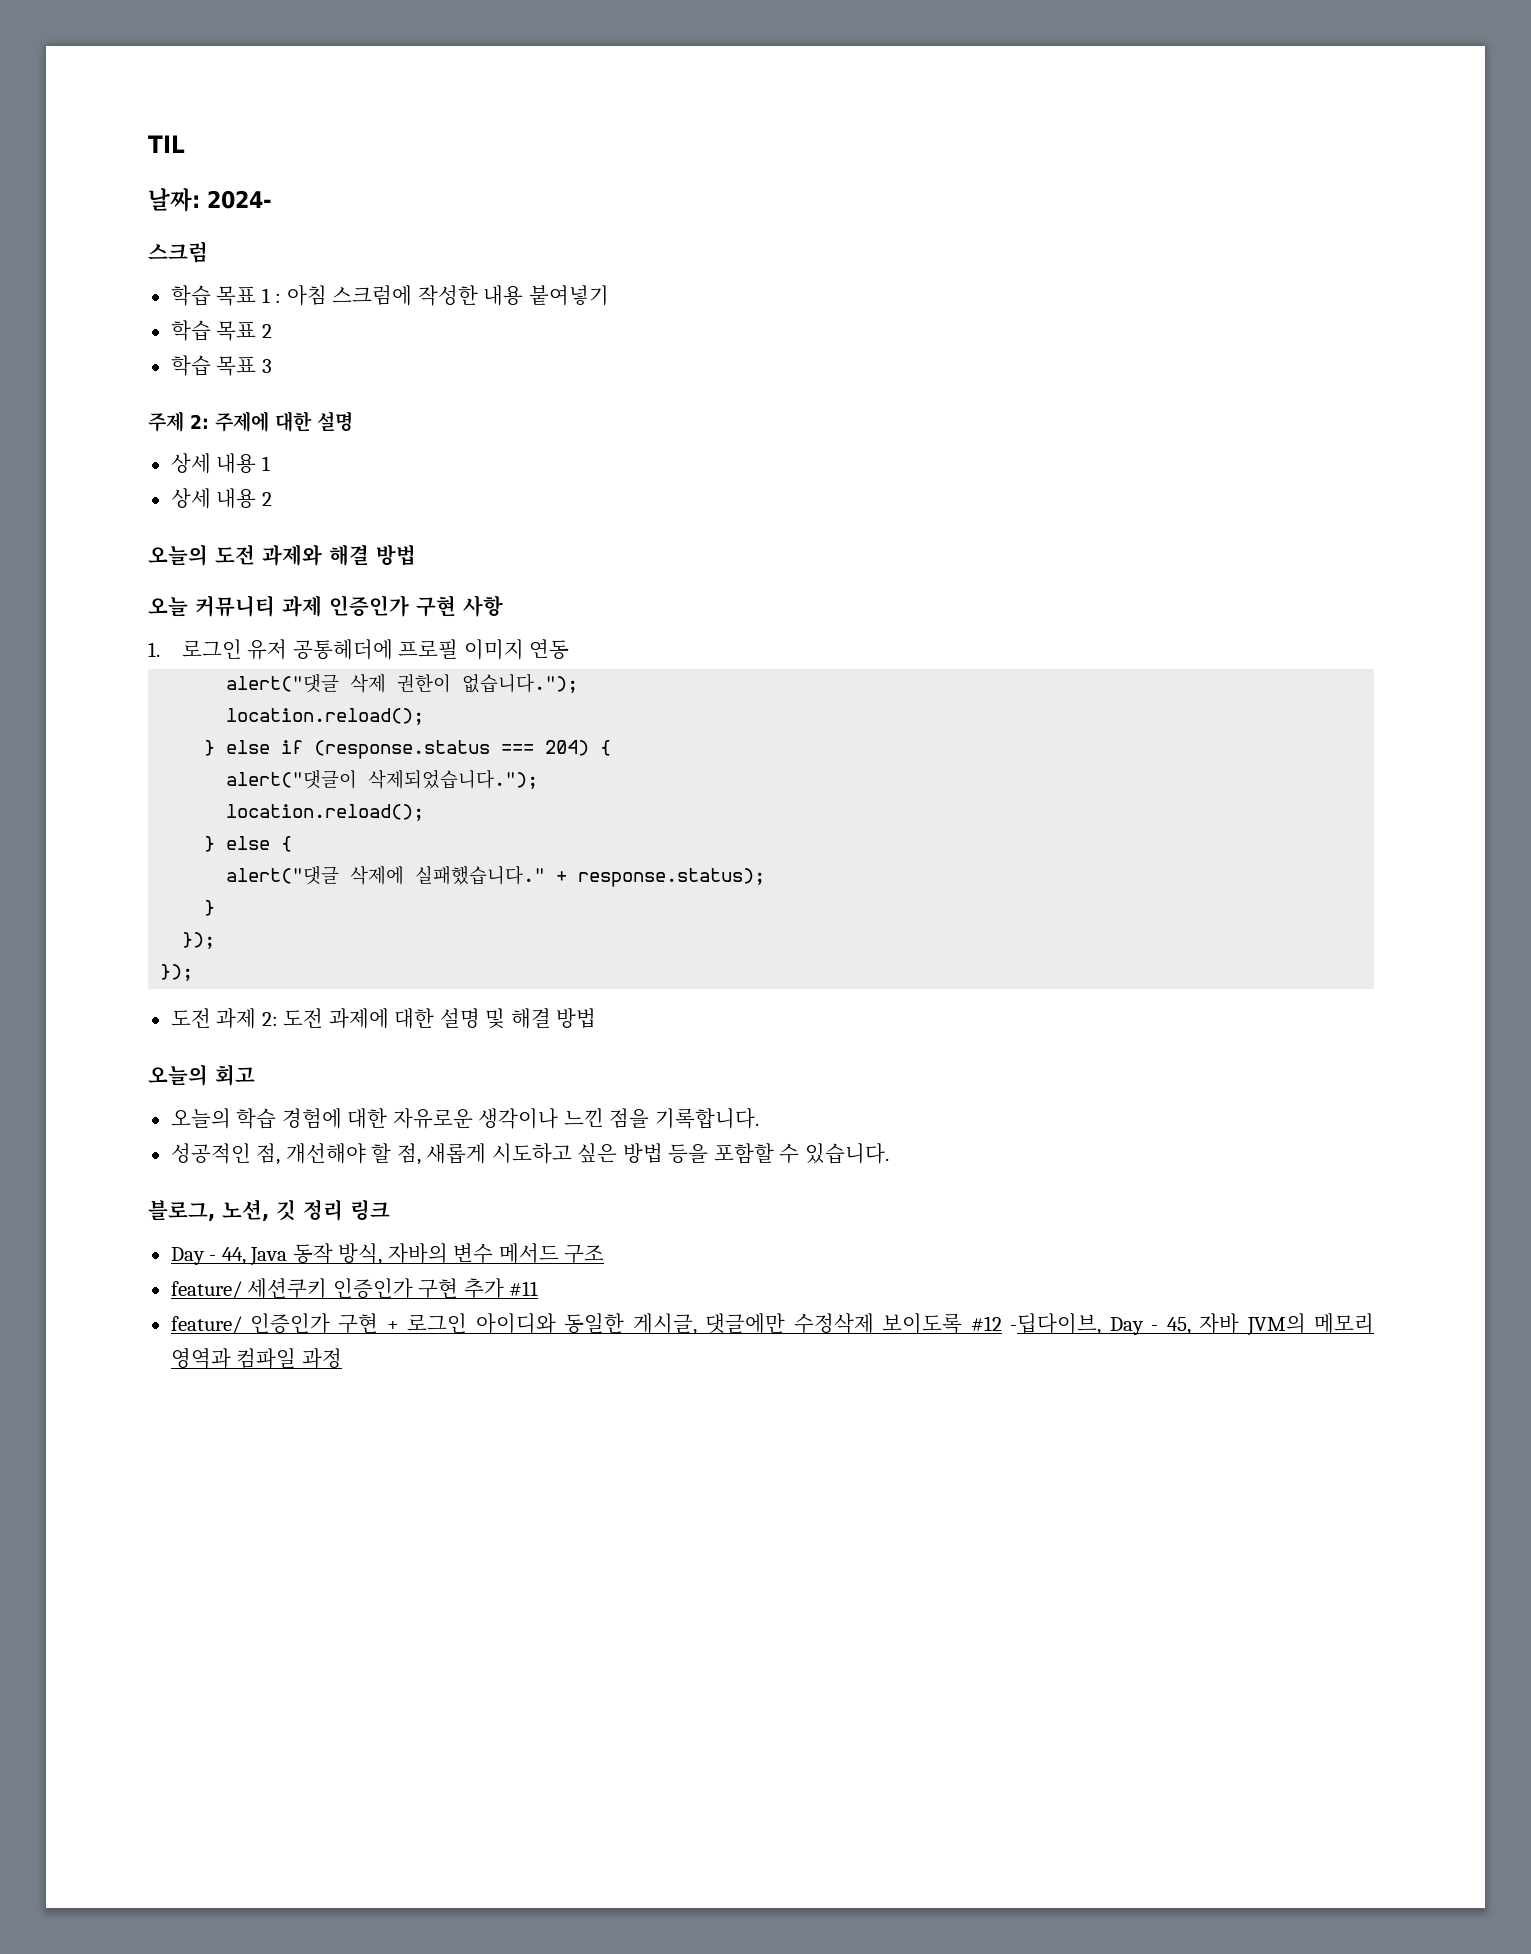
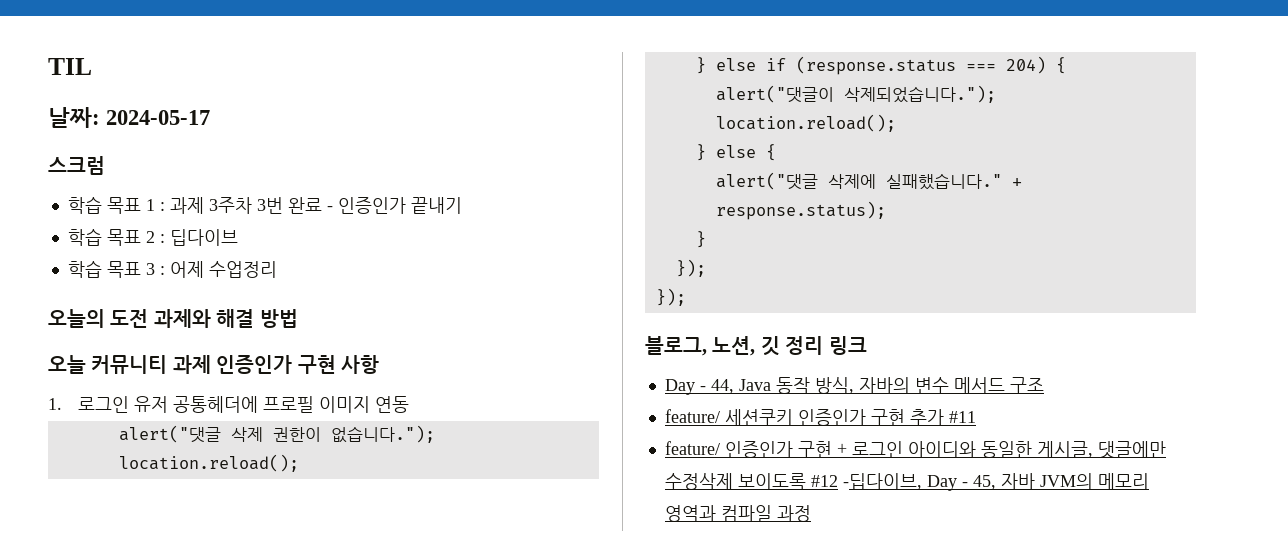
- 날짜: 2024-
+ 날짜: 2024-05-17
- 학습 목표 1 : 아침 스크럼에 작성한 내용 붙여넣기
+ 학습 목표 1 : 과제 3주차 3번 완료 - 인증인가 끝내기
- 학습 목표 2
+ 학습 목표 2 : 딥다이브
- 학습 목표 3
- 주제 2: 주제에 대한 설명
- 상세 내용 1
- 상세 내용 2
+ 학습 목표 3 : 어제 수업정리
- 도전 과제 2: 도전 과제에 대한 설명 및 해결 방법
- 오늘의 회고
- 오늘의 학습 경험에 대한 자유로운 생각이나 느낀 점을 기록합니다.
- 성공적인 점, 개선해야 할 점, 새롭게 시도하고 싶은 방법 등을 포함할 수 있습니다.

